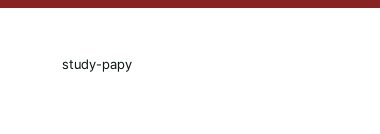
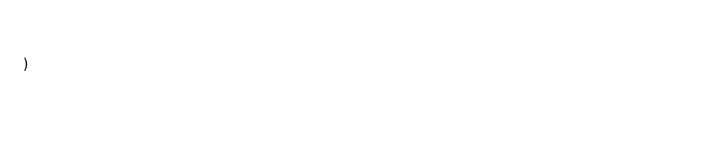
- study-papy
+ )

